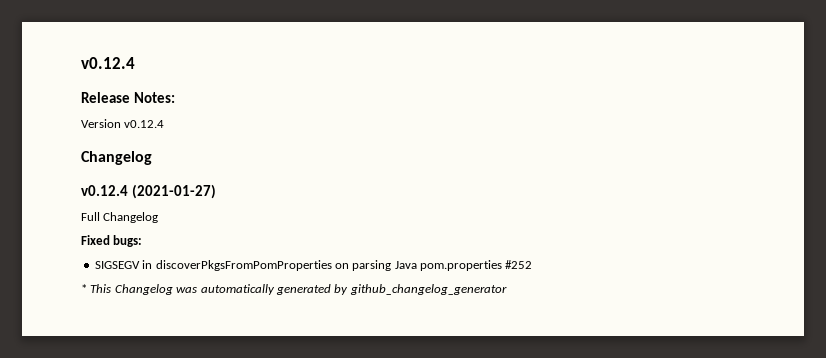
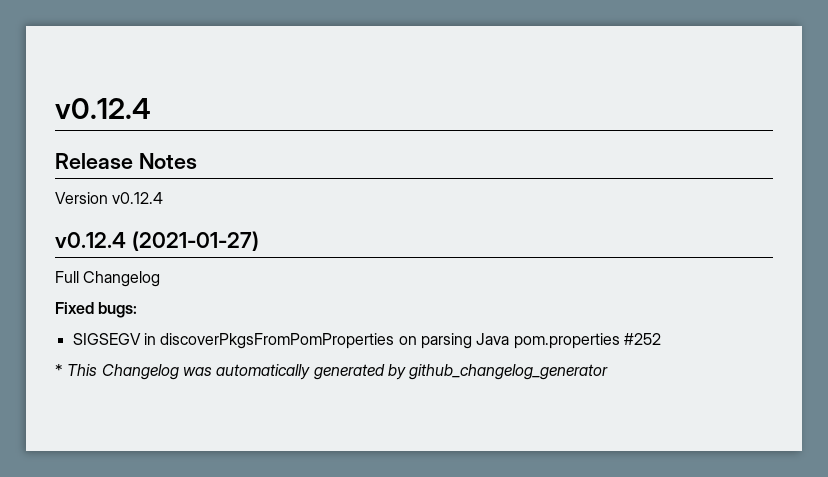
- Release Notes:
+ Release Notes
  Version v0.12.4
- Changelog

